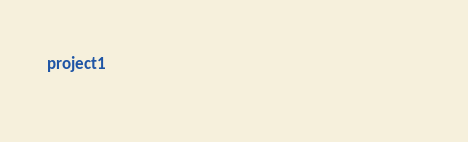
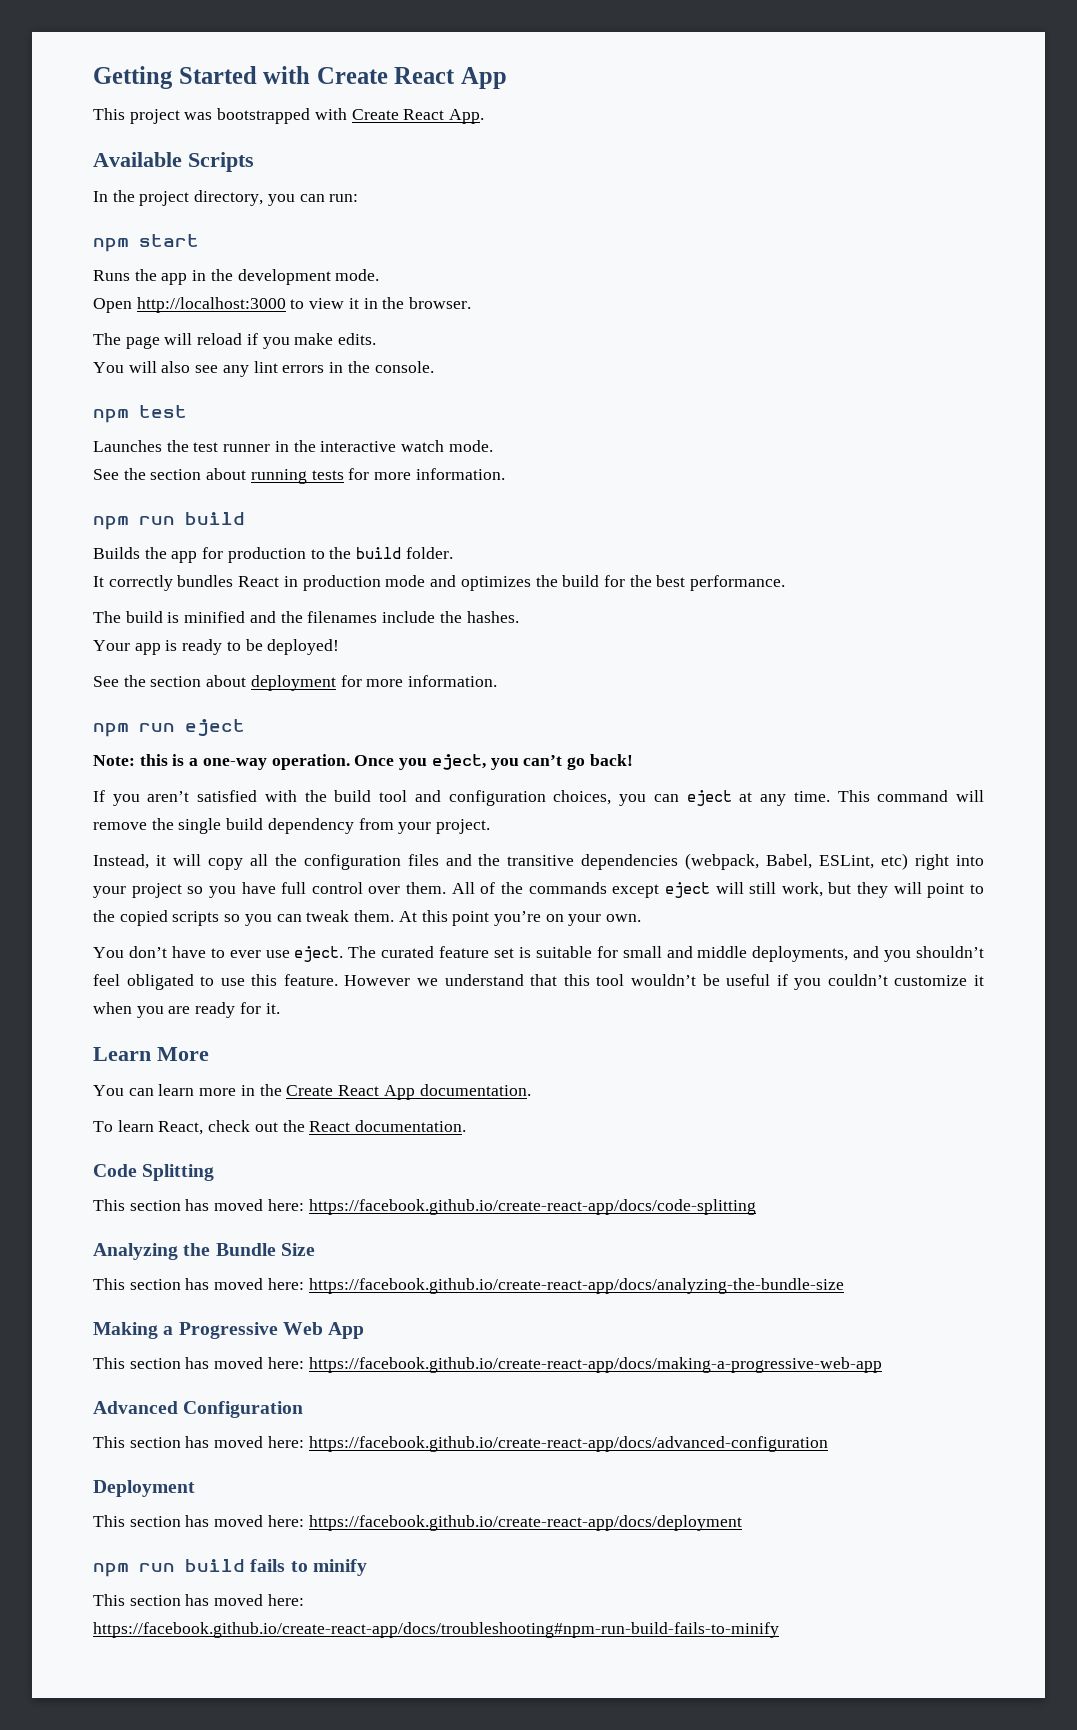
- project1
+ Getting Started with Create React App
+ This project was bootstrapped with Create React App.
+ Available Scripts
+ In the project directory, you can run:
+ npm start
+ Runs the app in the development mode.
+ Open http://localhost:3000 to view it in the browser.
+ The page will reload if you make edits.
+ You will also see any lint errors in the console.
+ npm test
+ Launches the test runner in the interactive watch mode.
+ See the section about running tests for more information.
+ npm run build
+ Builds the app for production to the build folder.
+ It correctly bundles React in production mode and optimizes the build for the best performance.
+ The build is minified and the filenames include the hashes.
+ Your app is ready to be deployed!
+ See the section about deployment for more information.
+ npm run eject
+ Note: this is a one-way operation. Once you eject, you can’t go back!
+ If you aren’t satisfied with the build tool and configuration choices, you can eject at any time. This command will remove the single build dependency from your project.
+ Instead, it will copy all the configuration files and the transitive dependencies (webpack, Babel, ESLint, etc) right into your project so you have full control over them. All of the commands except eject will still work, but they will point to the copied scripts so you can tweak them. At this point you’re on your own.
+ You don’t have to ever use eject. The curated feature set is suitable for small and middle deployments, and you shouldn’t feel obligated to use this feature. However we understand that this tool wouldn’t be useful if you couldn’t customize it when you are ready for it.
+ Learn More
+ You can learn more in the Create React App documentation.
+ To learn React, check out the React documentation.
+ Code Splitting
+ This section has moved here: https://facebook.github.io/create-react-app/docs/code-splitting
+ Analyzing the Bundle Size
+ This section has moved here: https://facebook.github.io/create-react-app/docs/analyzing-the-bundle-size
+ Making a Progressive Web App
+ This section has moved here: https://facebook.github.io/create-react-app/docs/making-a-progressive-web-app
+ Advanced Configuration
+ This section has moved here: https://facebook.github.io/create-react-app/docs/advanced-configuration
+ Deployment
+ This section has moved here: https://facebook.github.io/create-react-app/docs/deployment
+ npm run build fails to minify
+ This section has moved here: https://facebook.github.io/create-react-app/docs/troubleshooting#npm-run-build-fails-to-minify

